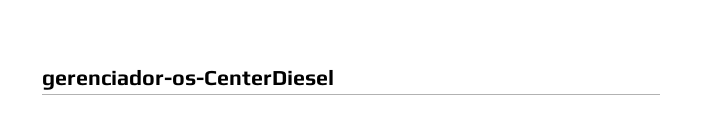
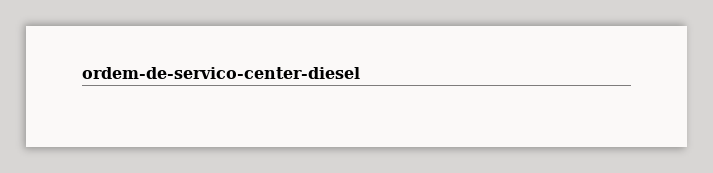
- gerenciador-os-CenterDiesel
+ ordem-de-servico-center-diesel

